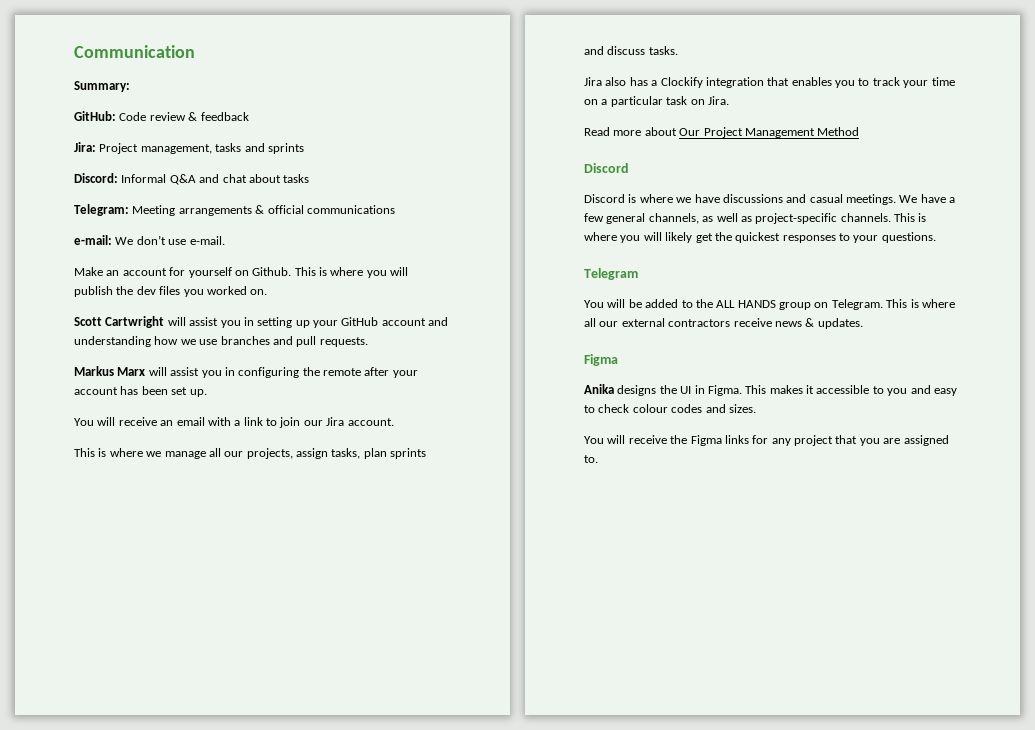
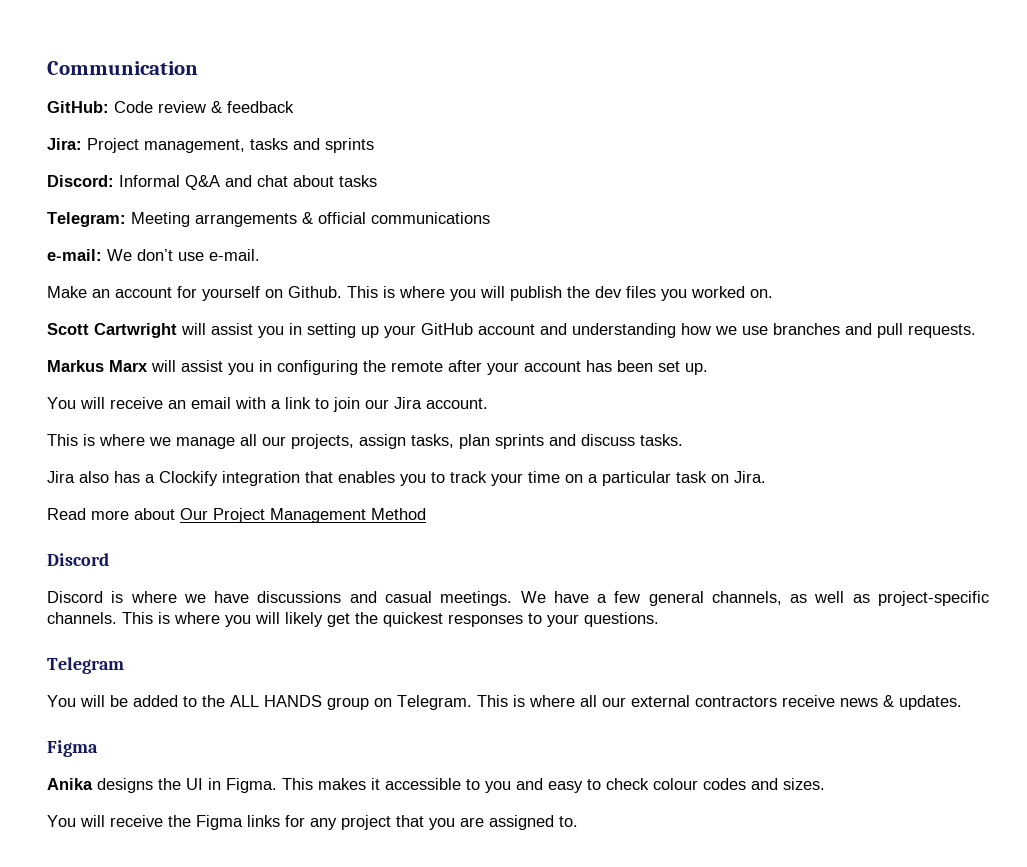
- Summary:

